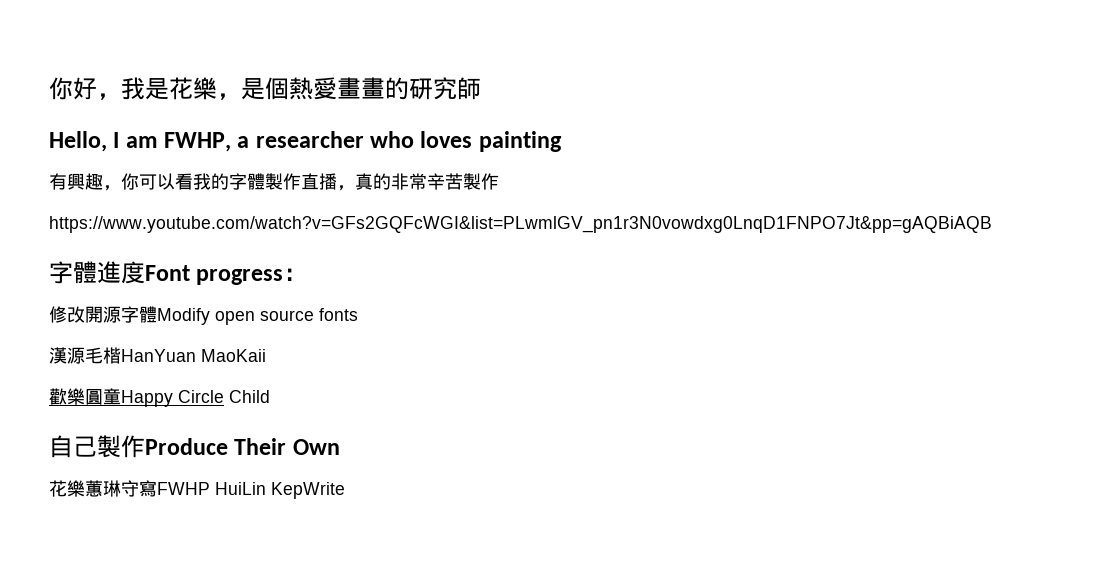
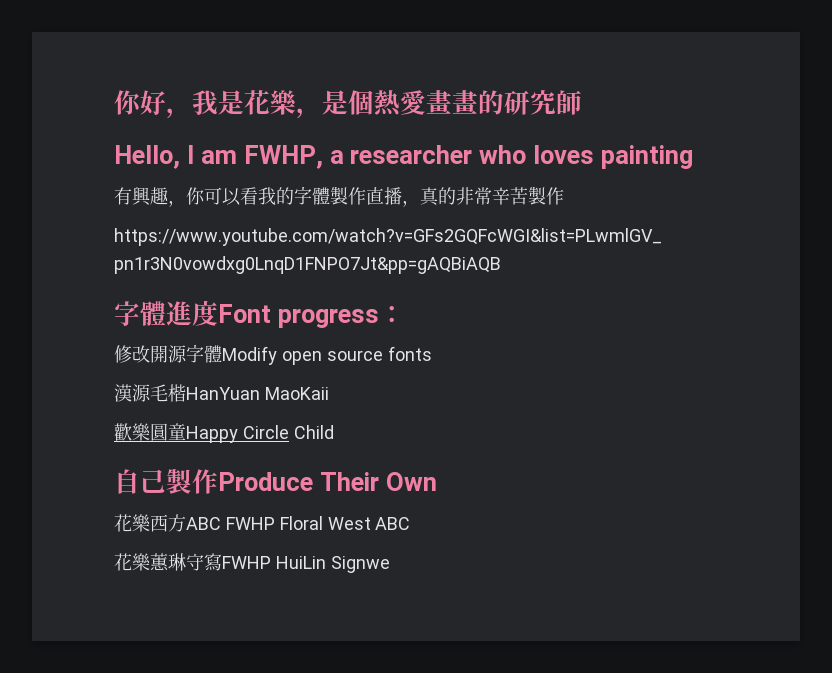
+ 花樂西方ABC FWHP Floral West ABC
- 花樂蕙琳守寫FWHP HuiLin KepWrite
+ 花樂蕙琳守寫FWHP HuiLin Signwe

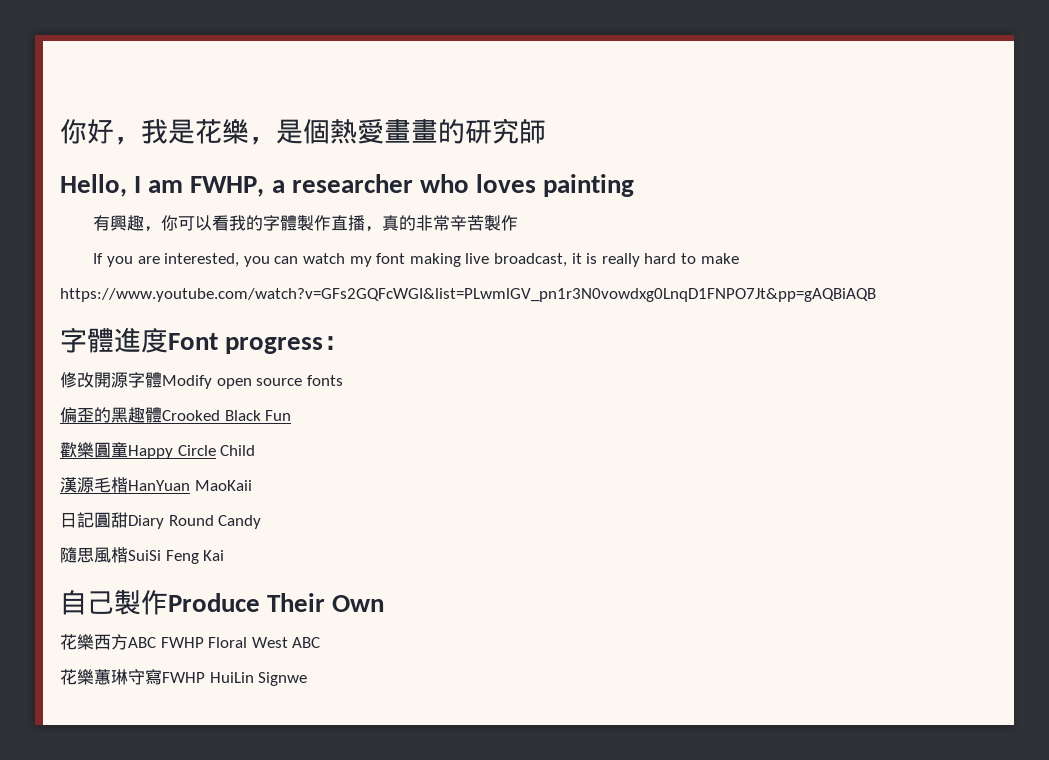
+ If you are interested, you can watch my font making live broadcast, it is really hard to make
- 漢源毛楷HanYuan MaoKaii
+ 偏歪的黑趣體Crooked Black Fun
+ 漢源毛楷HanYuan MaoKaii
+ 日記圓甜Diary Round Candy
+ 隨思風楷SuiSi Feng Kai

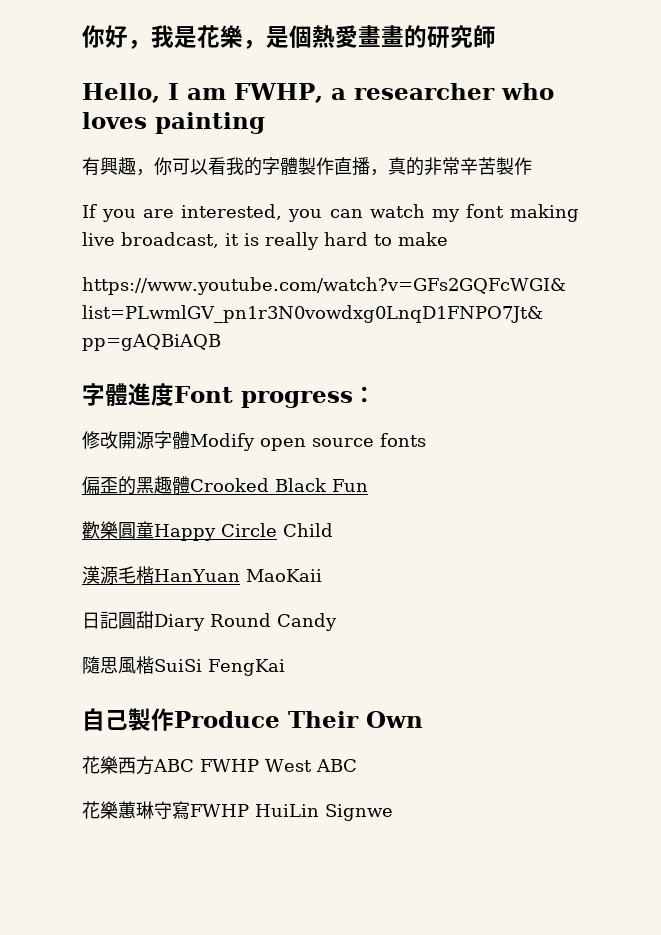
- 隨思風楷SuiSi Feng Kai
+ 隨思風楷SuiSi FengKai
- 花樂西方ABC FWHP Floral West ABC
+ 花樂西方ABC FWHP West ABC

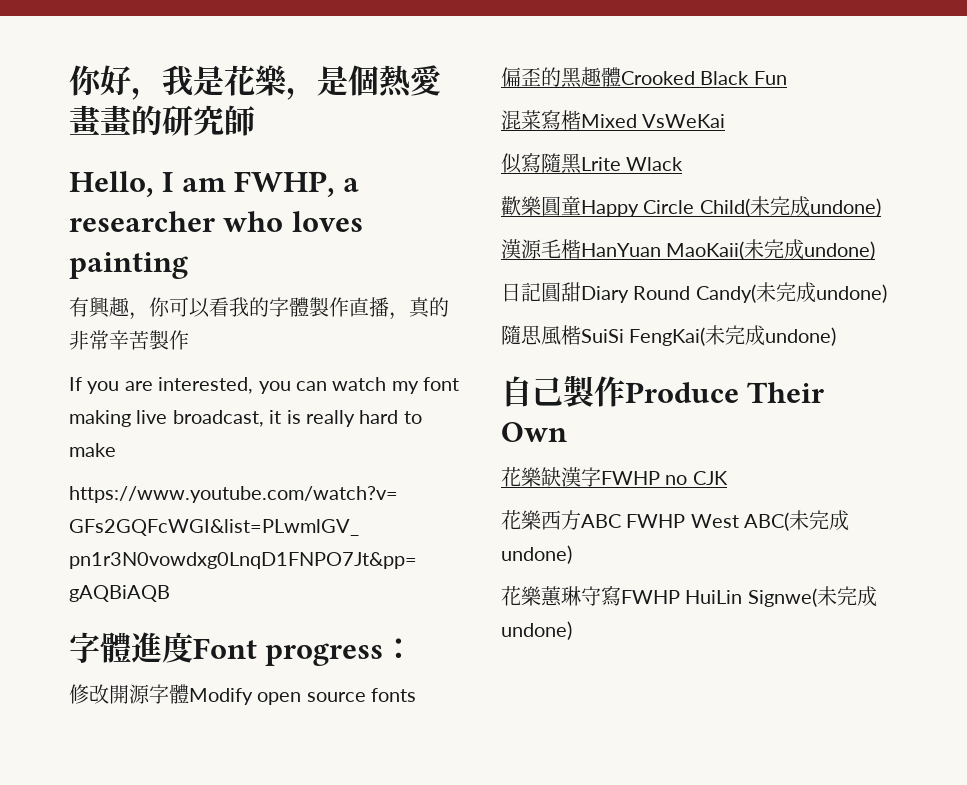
+ 混菜寫楷Mixed VsWeKai
+ 似寫隨黑Lrite Wlack
- 歡樂圓童Happy Circle Child
+ 歡樂圓童Happy Circle Child(未完成undone)
- 漢源毛楷HanYuan MaoKaii
+ 漢源毛楷HanYuan MaoKaii(未完成undone)
- 日記圓甜Diary Round Candy
+ 日記圓甜Diary Round Candy(未完成undone)
- 隨思風楷SuiSi FengKai
+ 隨思風楷SuiSi FengKai(未完成undone)
+ 花樂缺漢字FWHP no CJK
- 花樂西方ABC FWHP West ABC
+ 花樂西方ABC FWHP West ABC(未完成undone)
- 花樂蕙琳守寫FWHP HuiLin Signwe
+ 花樂蕙琳守寫FWHP HuiLin Signwe(未完成undone)

